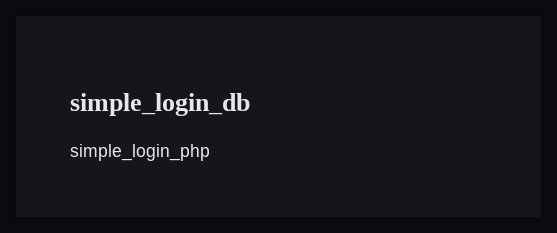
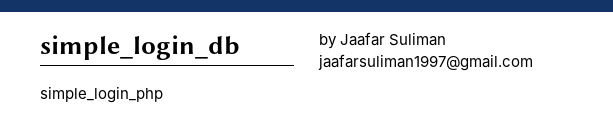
+ by Jaafar Suliman jaafarsuliman1997@gmail.com

